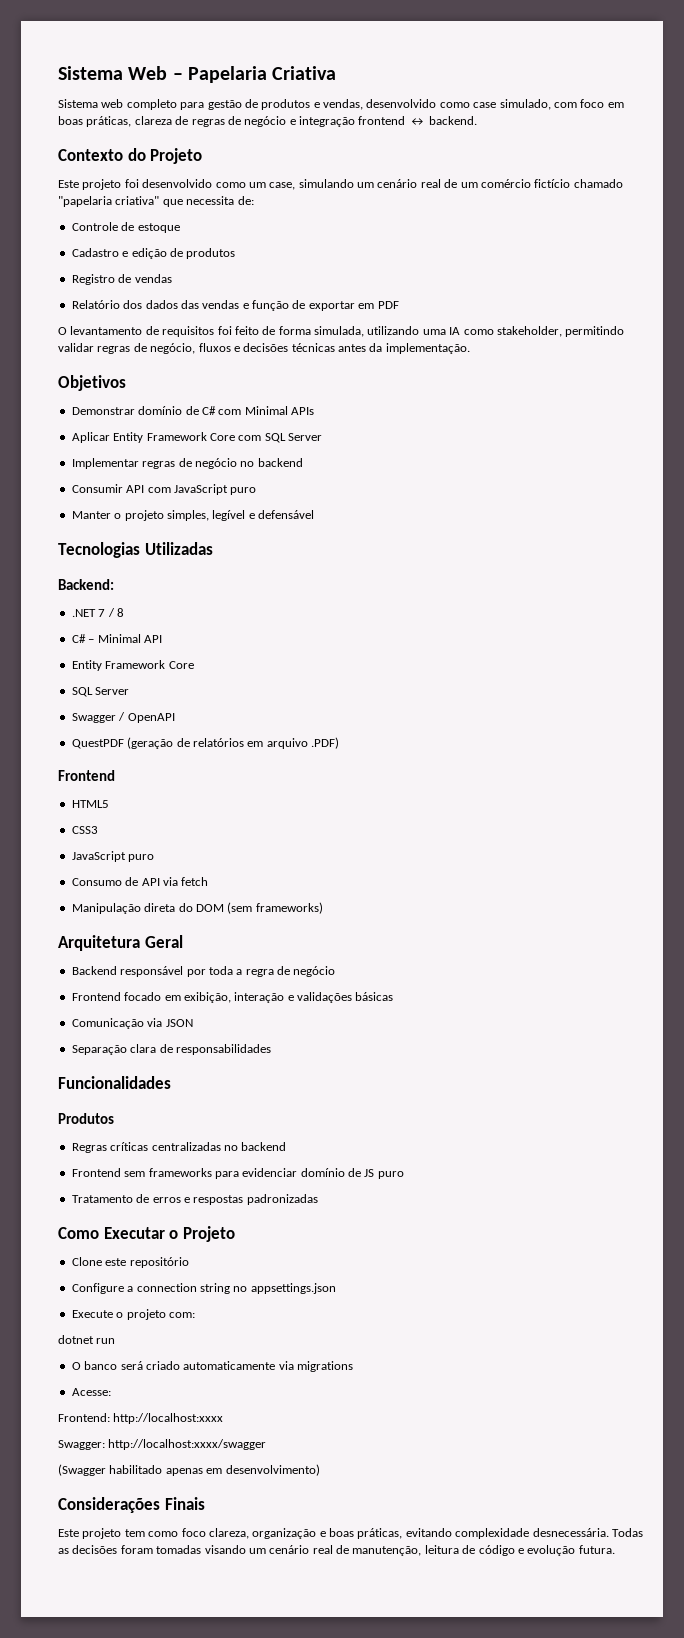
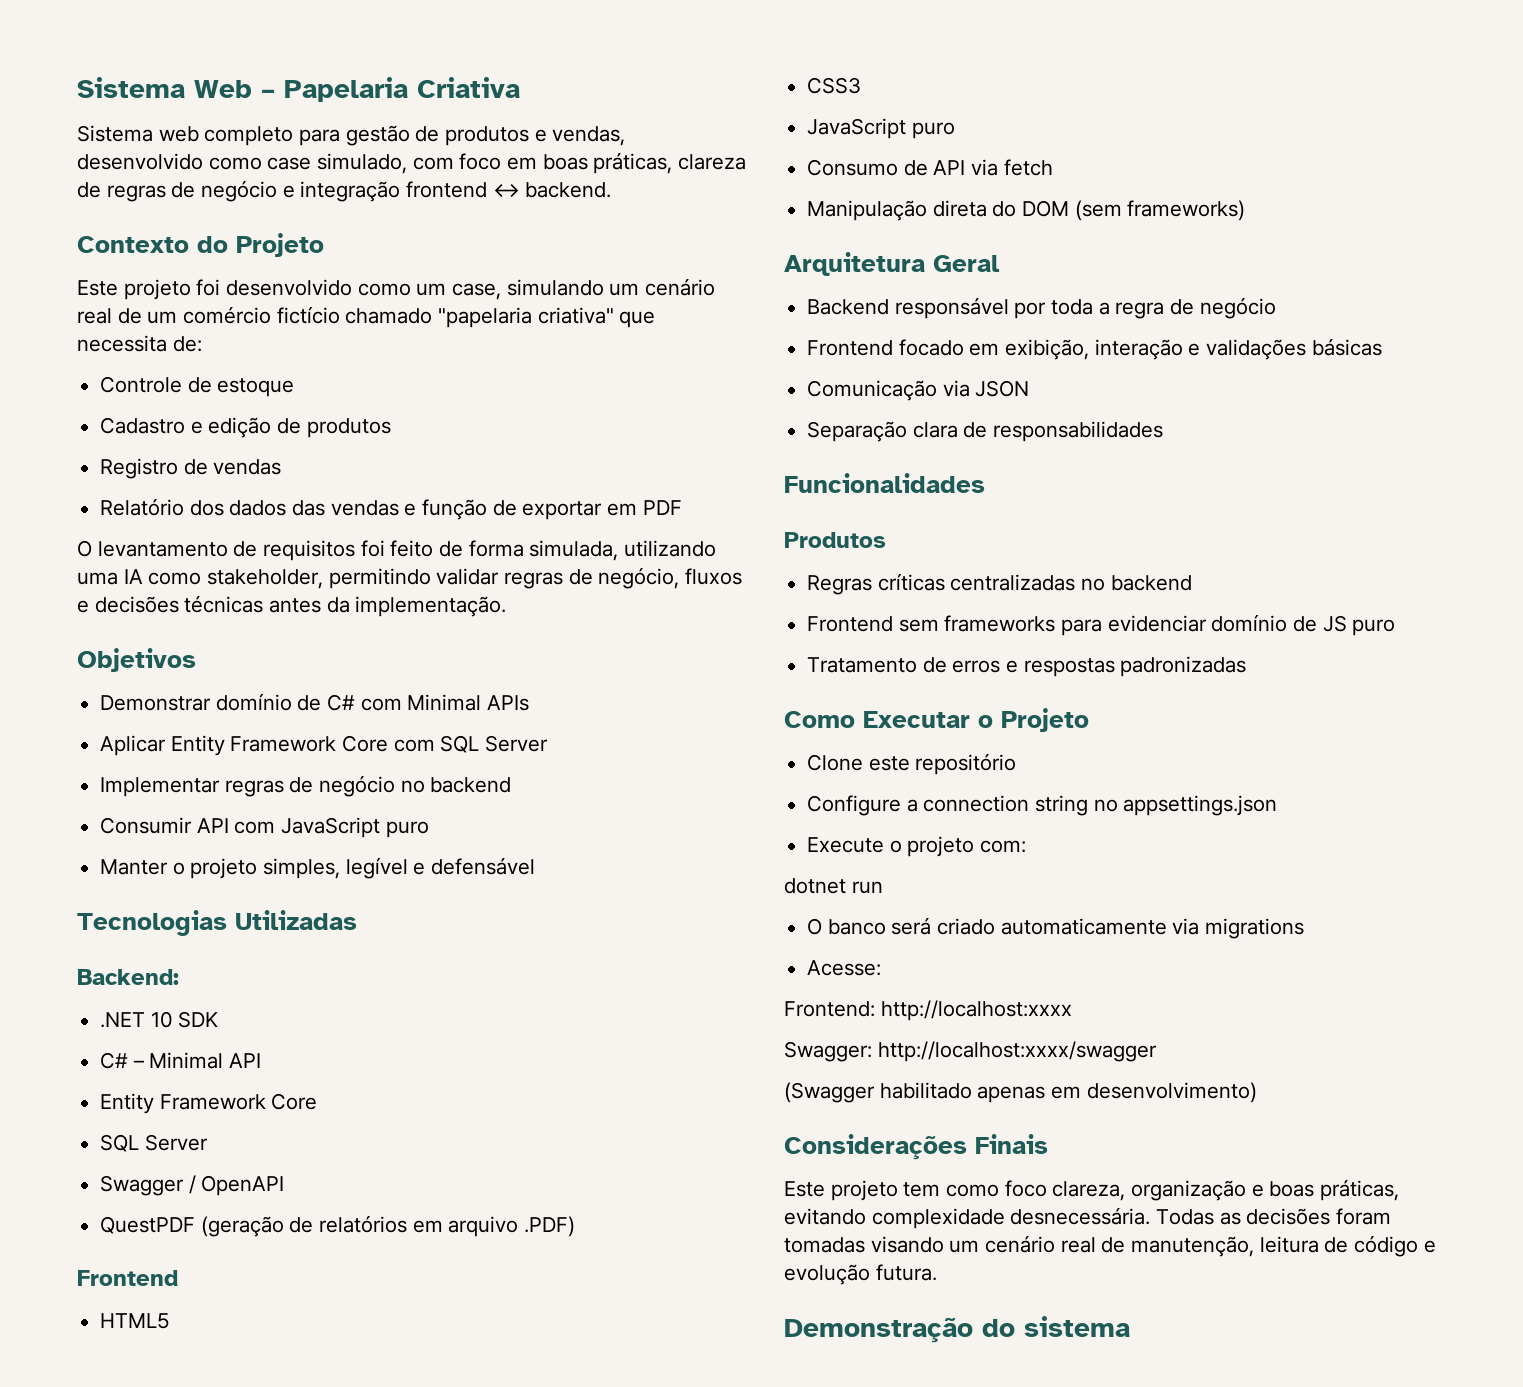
- .NET 7 / 8
+ .NET 10 SDK
+ Demonstração do sistema

